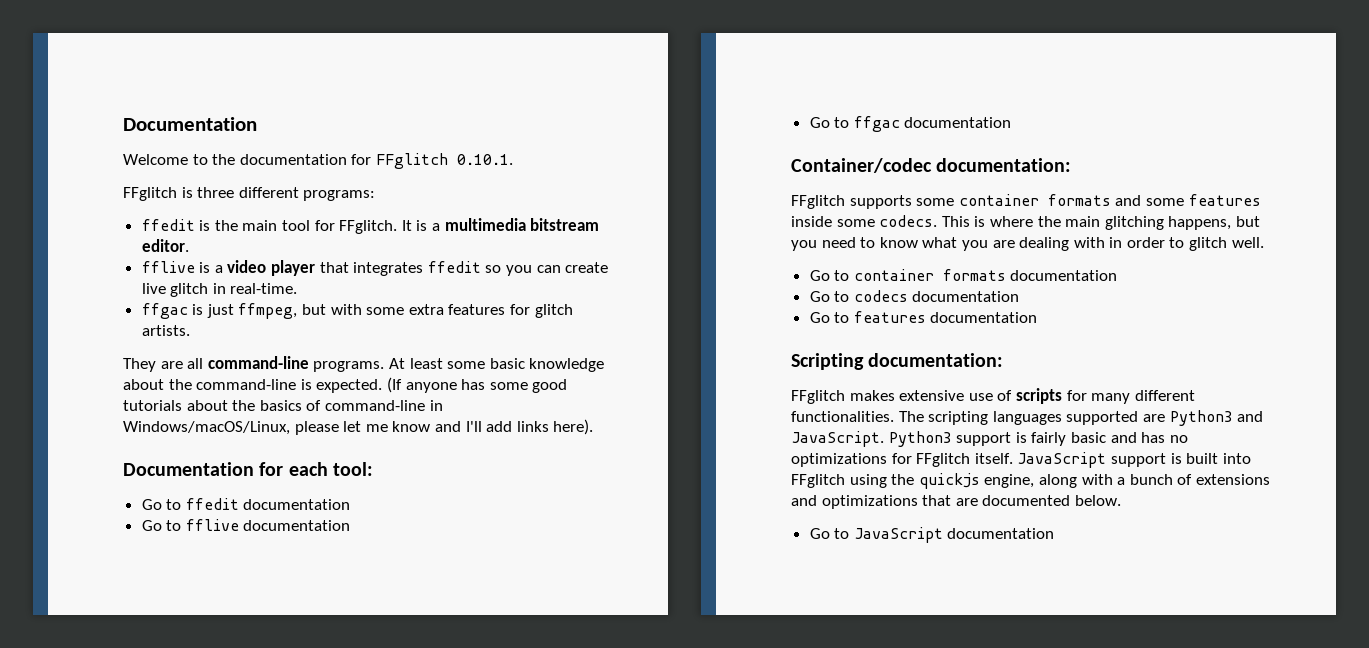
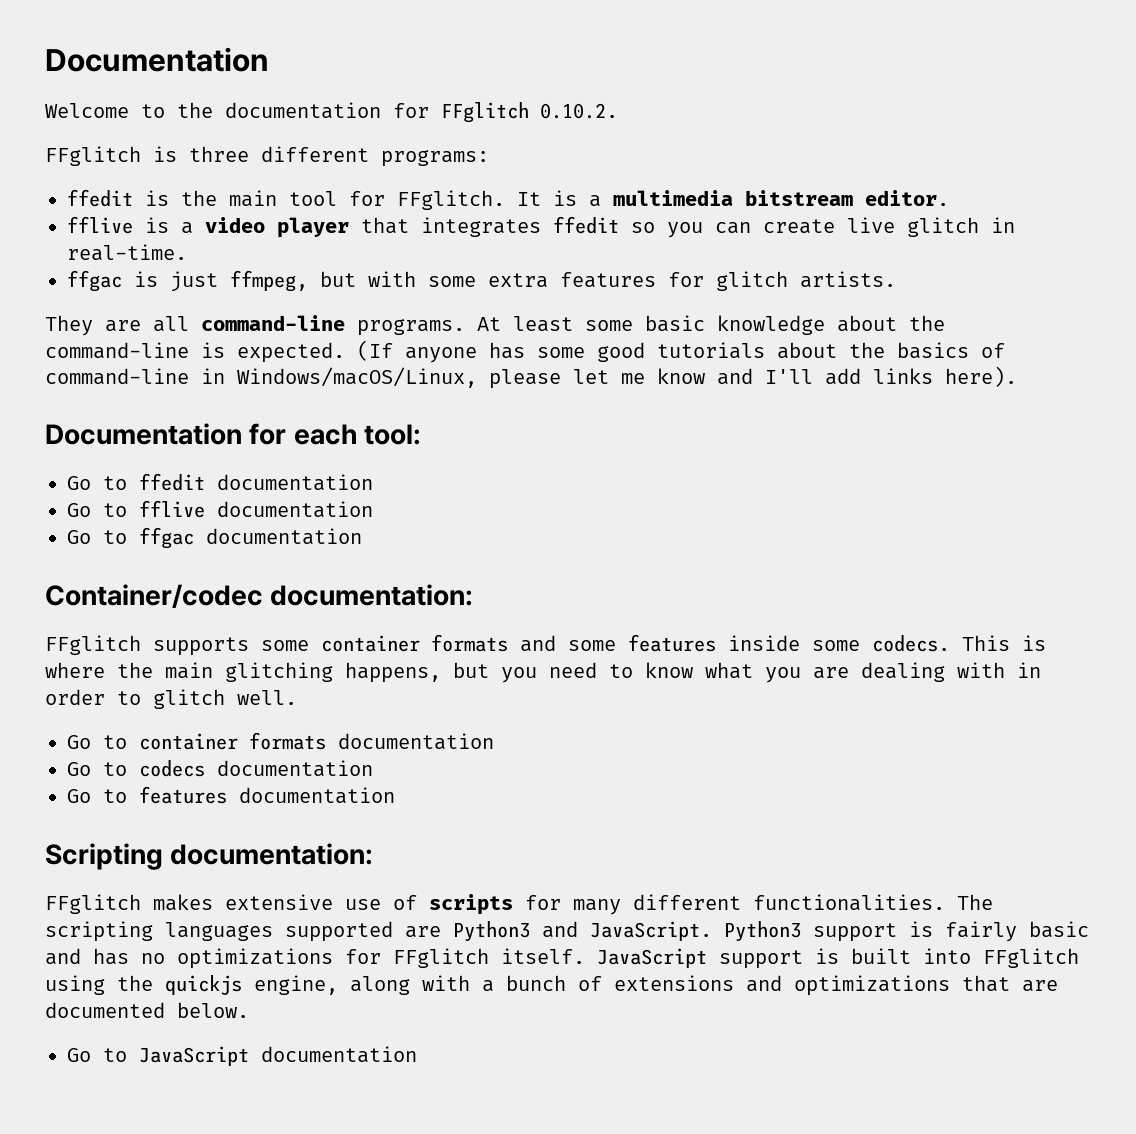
- Welcome to the documentation for FFglitch 0.10.1.
+ Welcome to the documentation for FFglitch 0.10.2.

